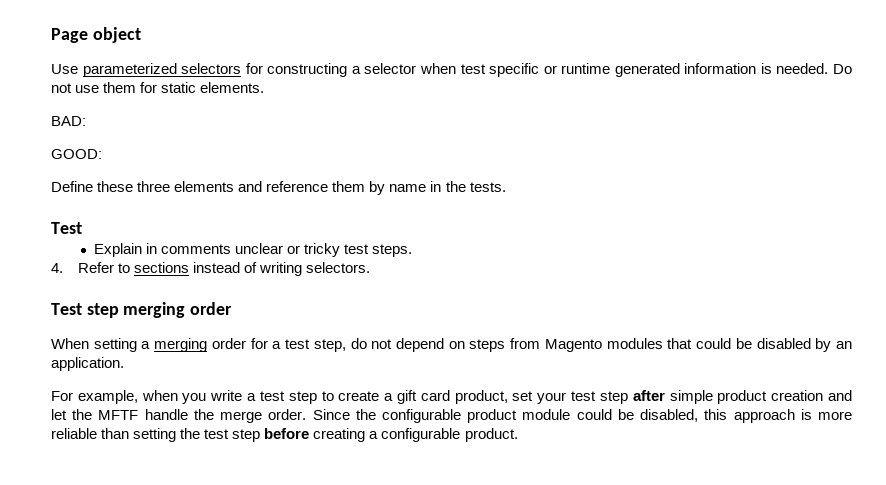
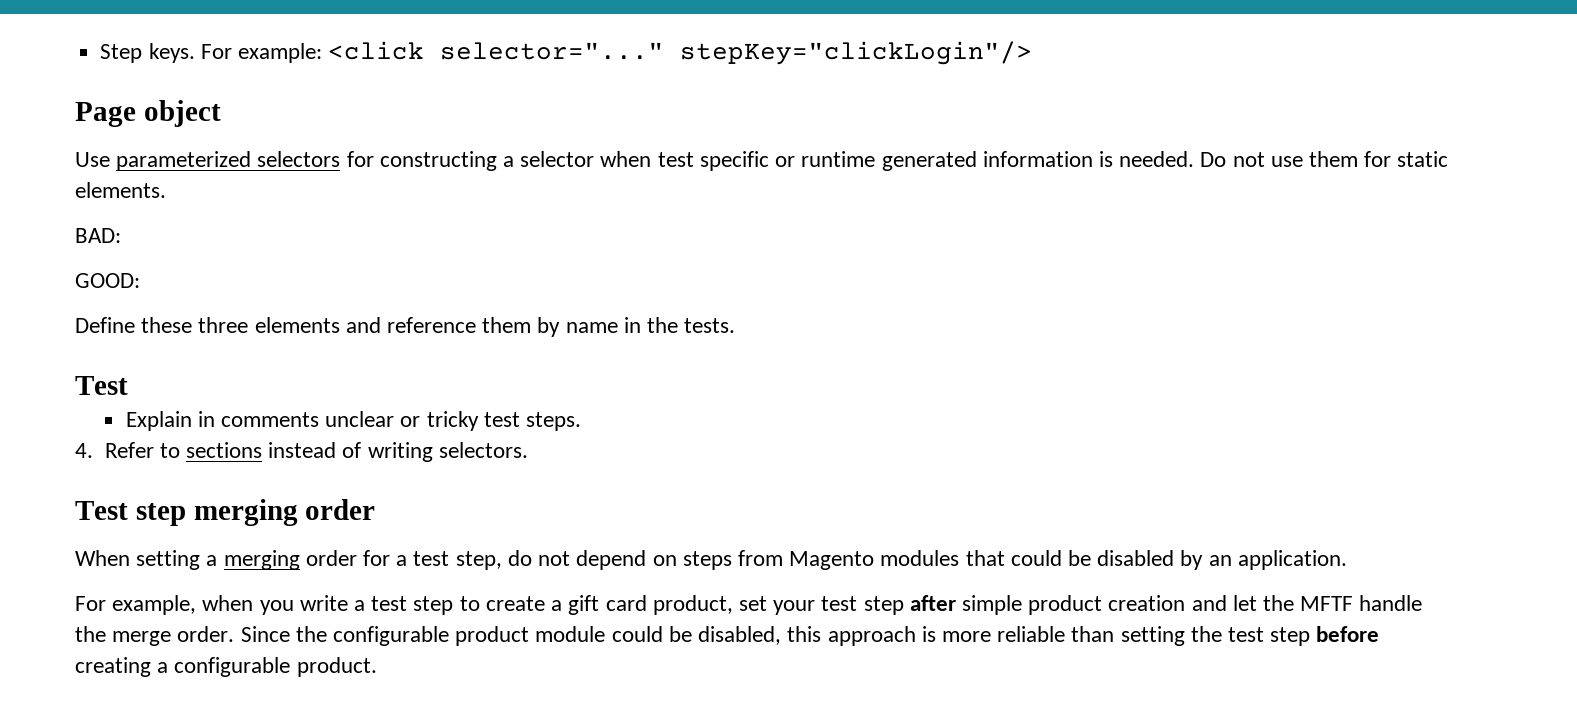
+ Step keys. For example: <click selector="..." stepKey="clickLogin"/>

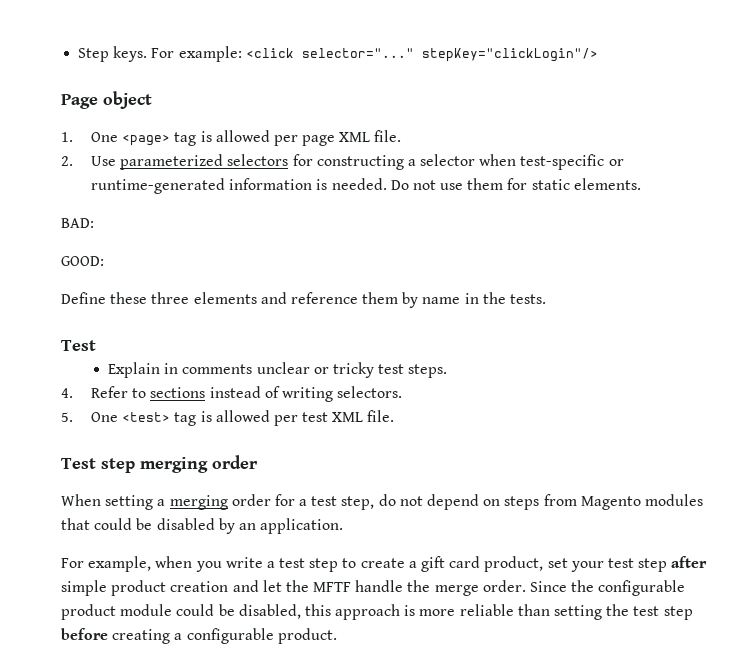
- Use parameterized selectors for constructing a selector when test specific or runtime generated information is needed.
+ 1. One <page> tag is allowed per page XML file.
+ 2. Use parameterized selectors for constructing a selector when test-specific or runtime-generated information is needed.
+ 5. One <test> tag is allowed per test XML file.

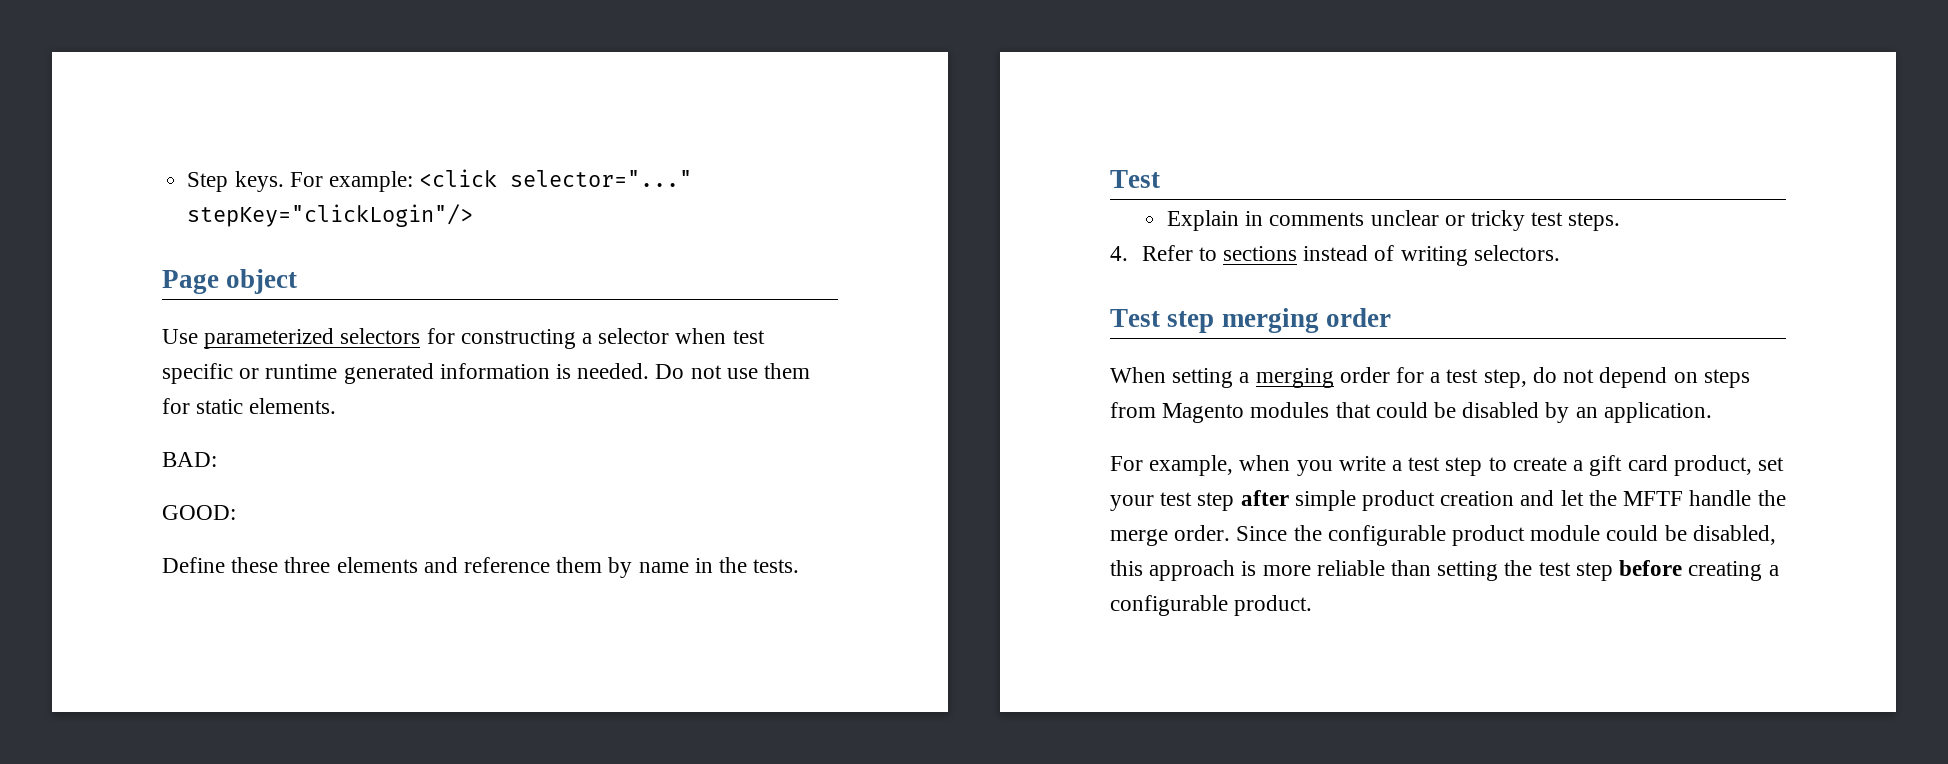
- 1. One <page> tag is allowed per page XML file.
- 2. Use parameterized selectors for constructing a selector when test-specific or runtime-generated information is needed.
+ Use parameterized selectors for constructing a selector when test specific or runtime generated information is needed.
- 5. One <test> tag is allowed per test XML file.

